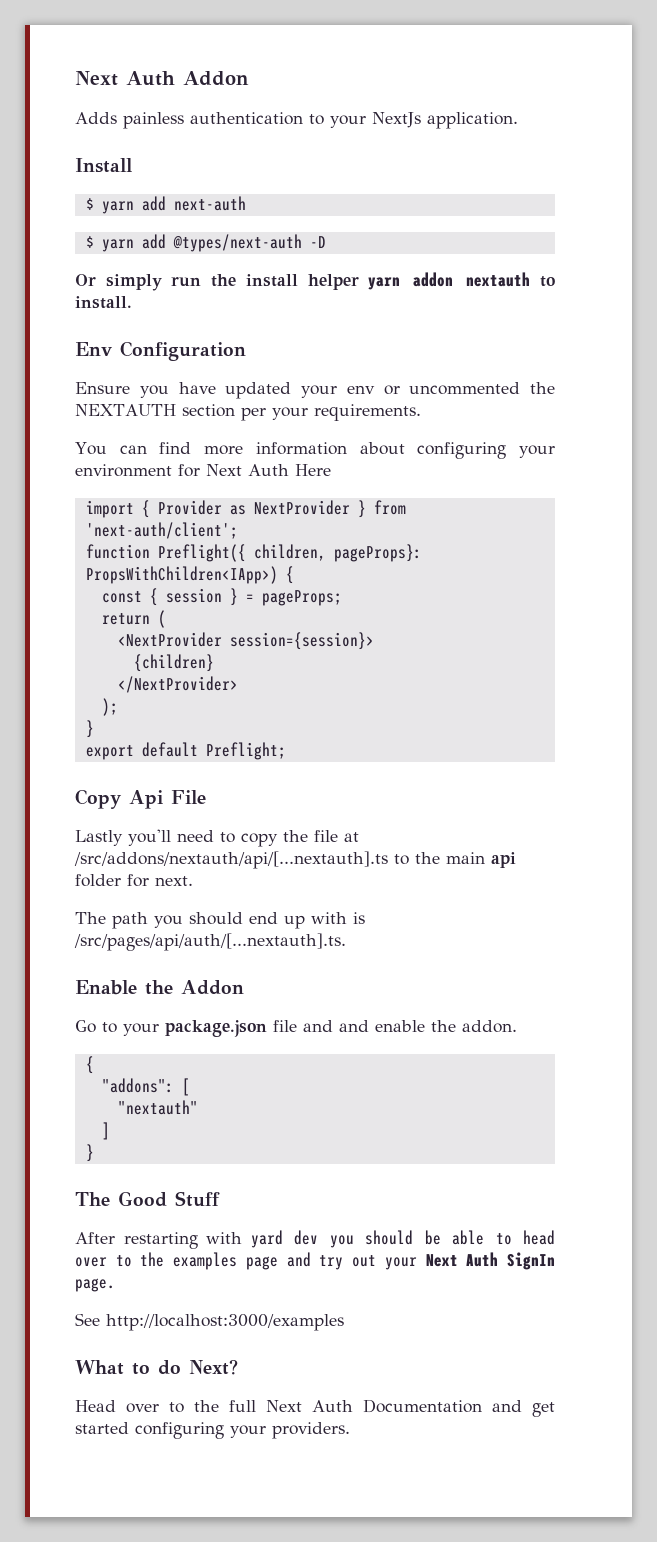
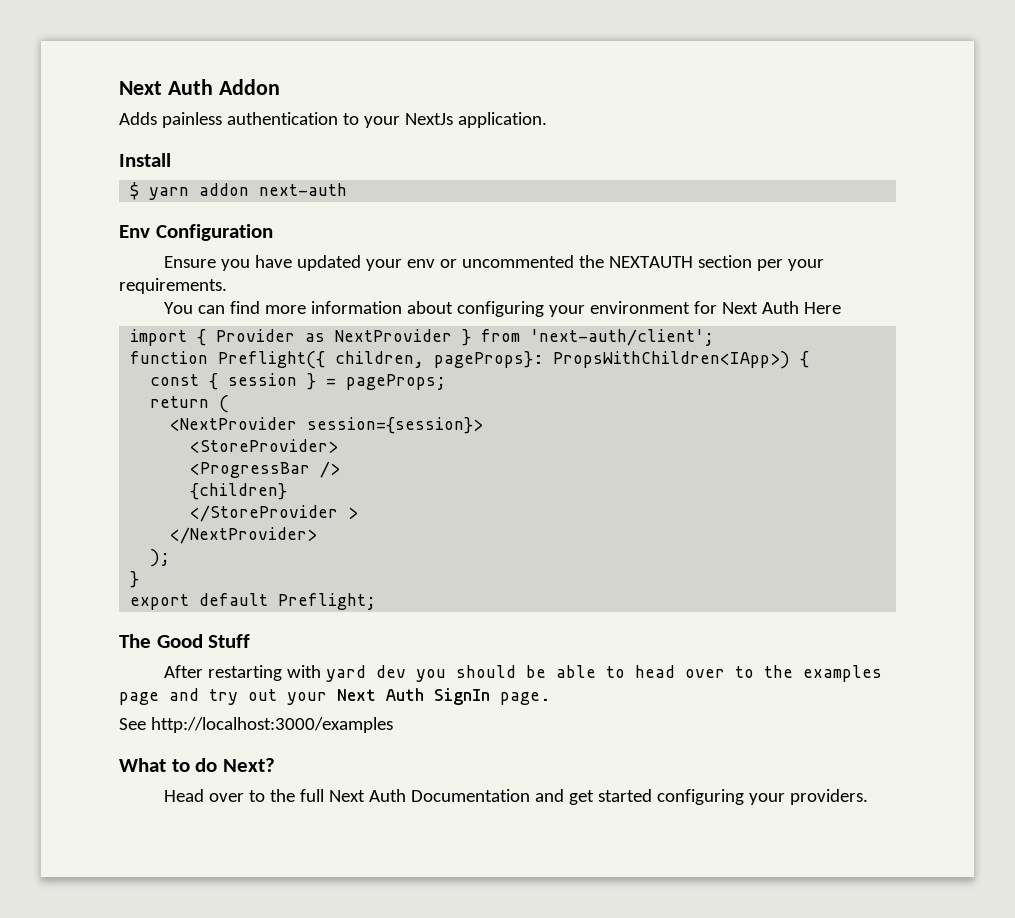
- $ yarn add next-auth
+ $ yarn addon next-auth
- $ yarn add @types/next-auth -D
- Or simply run the install helper yarn addon nextauth to install.
+ <StoreProvider>
+ <ProgressBar />
+ </StoreProvider >
- Copy Api File
- Lastly you'll need to copy the file at /src/addons/nextauth/api/[...nextauth].ts to the main api folder for next.
- The path you should end up with is /src/pages/api/auth/[...nextauth].ts.
- Enable the Addon
- Go to your package.json file and and enable the addon.
- {
- "addons": [
- "nextauth"
- ]
- }

